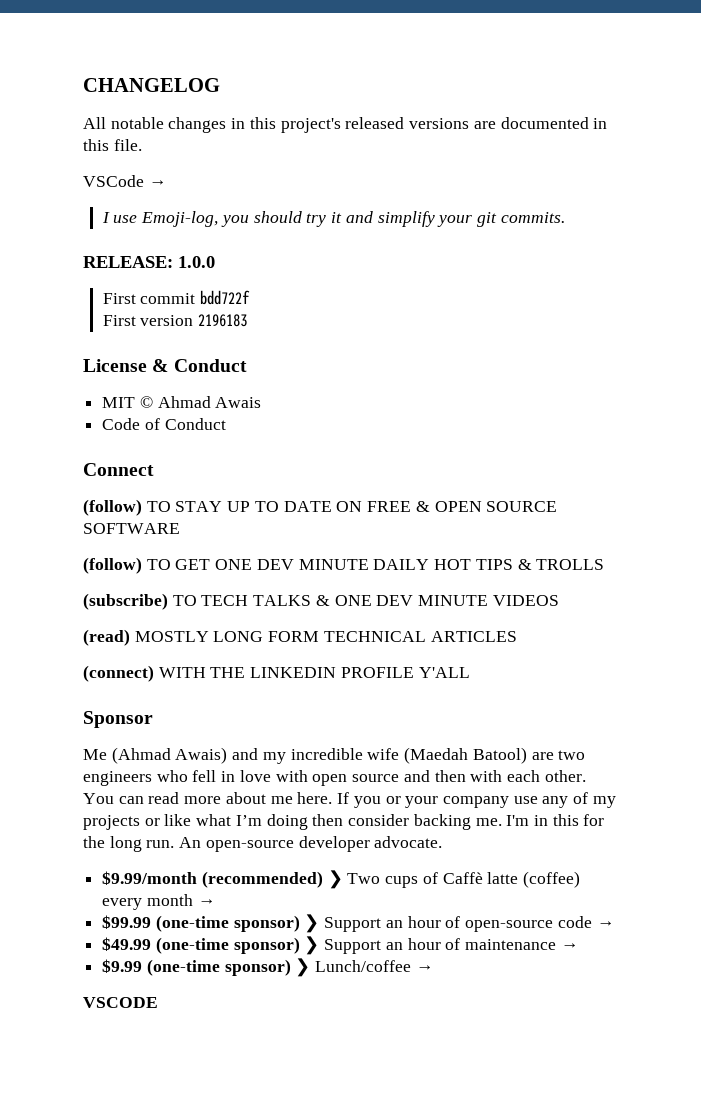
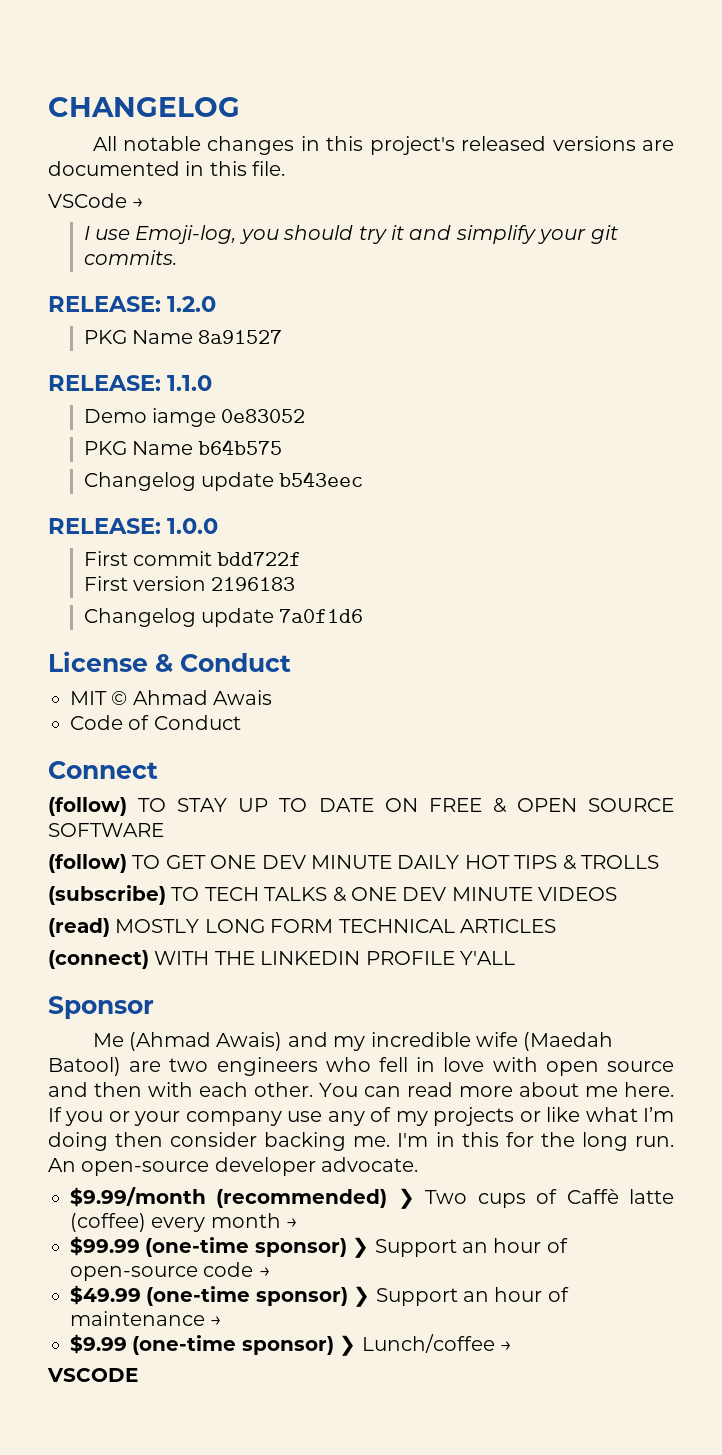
+ RELEASE: 1.2.0
+ PKG Name 8a91527
+ RELEASE: 1.1.0
+ Demo iamge 0e83052
+ PKG Name b64b575
+ Changelog update b543eec
+ Changelog update 7a0f1d6

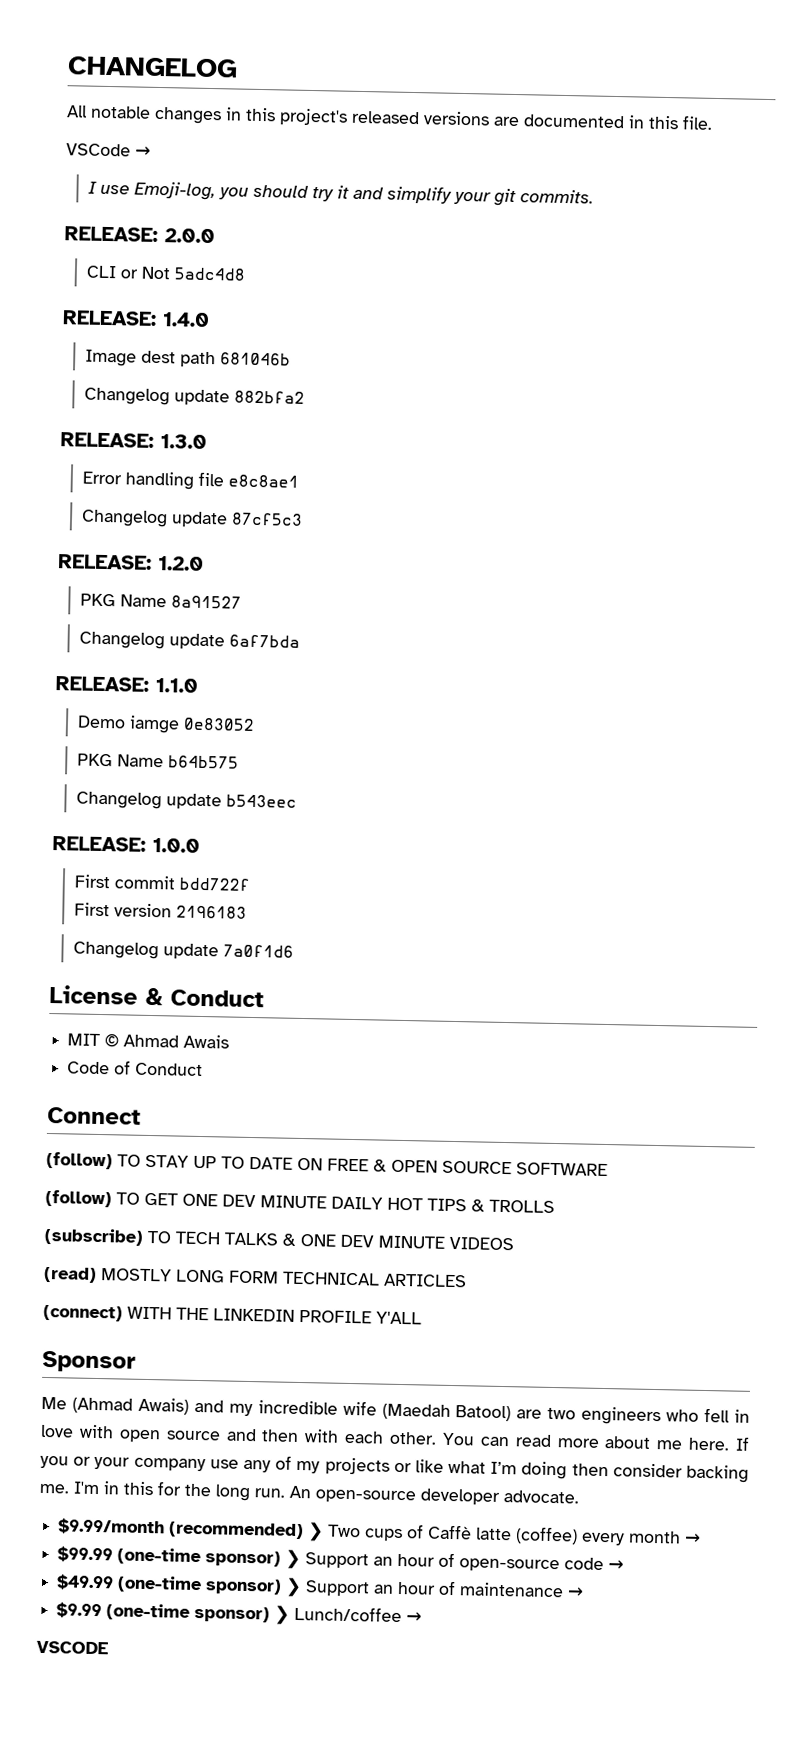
+ RELEASE: 2.0.0
+ CLI or Not 5adc4d8
+ RELEASE: 1.4.0
+ Image dest path 681046b
+ Changelog update 882bfa2
+ RELEASE: 1.3.0
+ Error handling file e8c8ae1
+ Changelog update 87cf5c3
+ Changelog update 6af7bda

